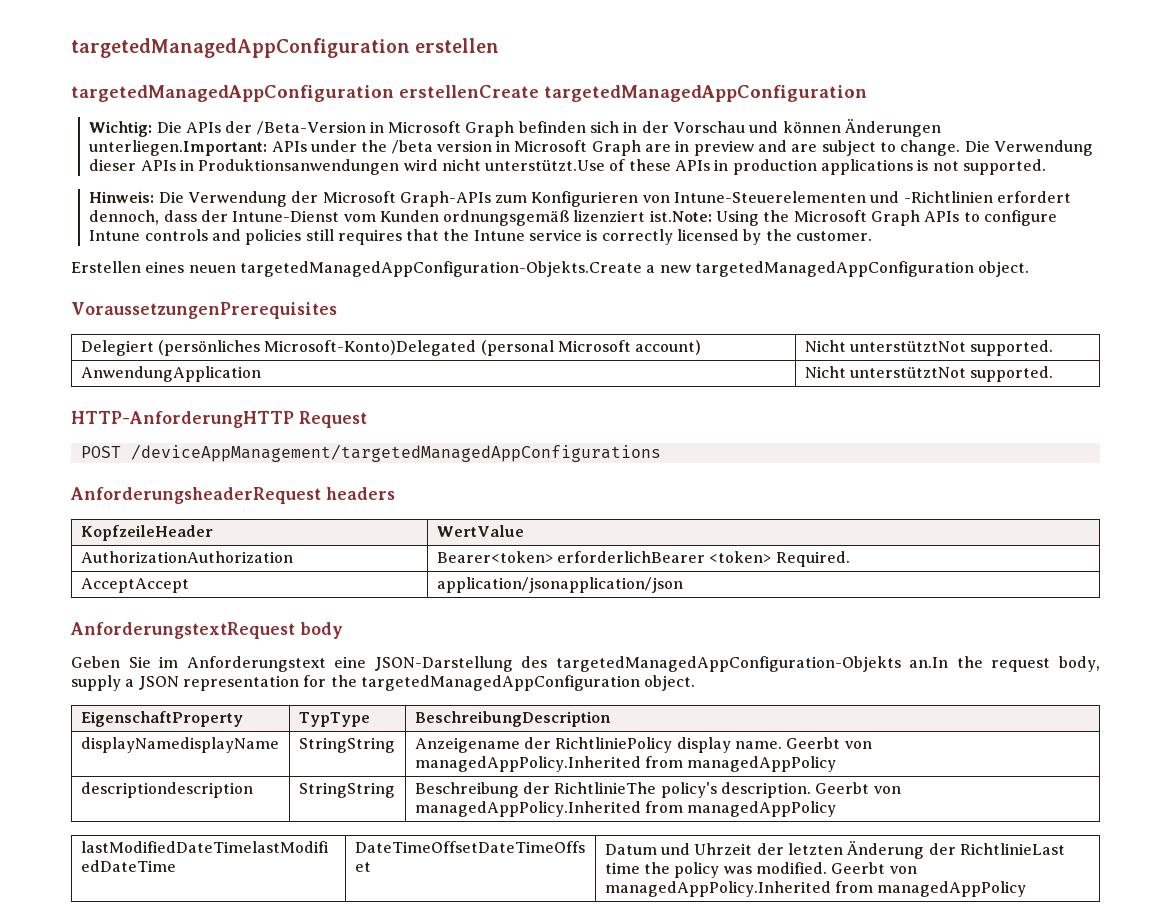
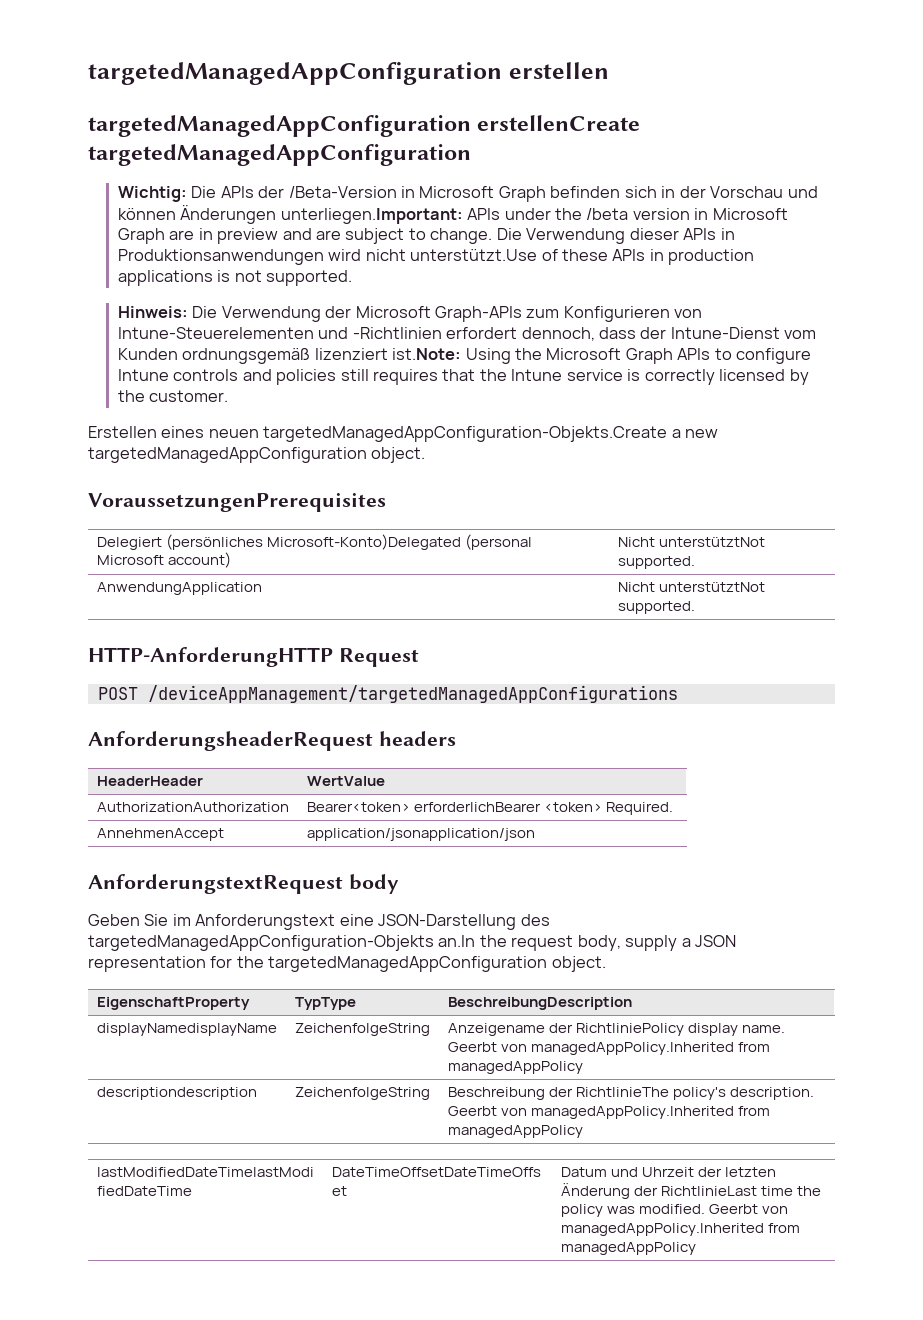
- KopfzeileHeader | WertValue
+ HeaderHeader | WertValue
- AcceptAccept | application/jsonapplication/json
+ AnnehmenAccept | application/jsonapplication/json
- displayNamedisplayName | StringString | Anzeigename der RichtliniePolicy display name. Geerbt von managedAppPolicy.Inherited from managedAppPolicy
+ displayNamedisplayName | ZeichenfolgeString | Anzeigename der RichtliniePolicy display name. Geerbt von managedAppPolicy.Inherited from managedAppPolicy
- descriptiondescription | StringString | Beschreibung der RichtlinieThe policy's description. Geerbt von managedAppPolicy.Inherited from managedAppPolicy
+ descriptiondescription | ZeichenfolgeString | Beschreibung der RichtlinieThe policy's description. Geerbt von managedAppPolicy.Inherited from managedAppPolicy

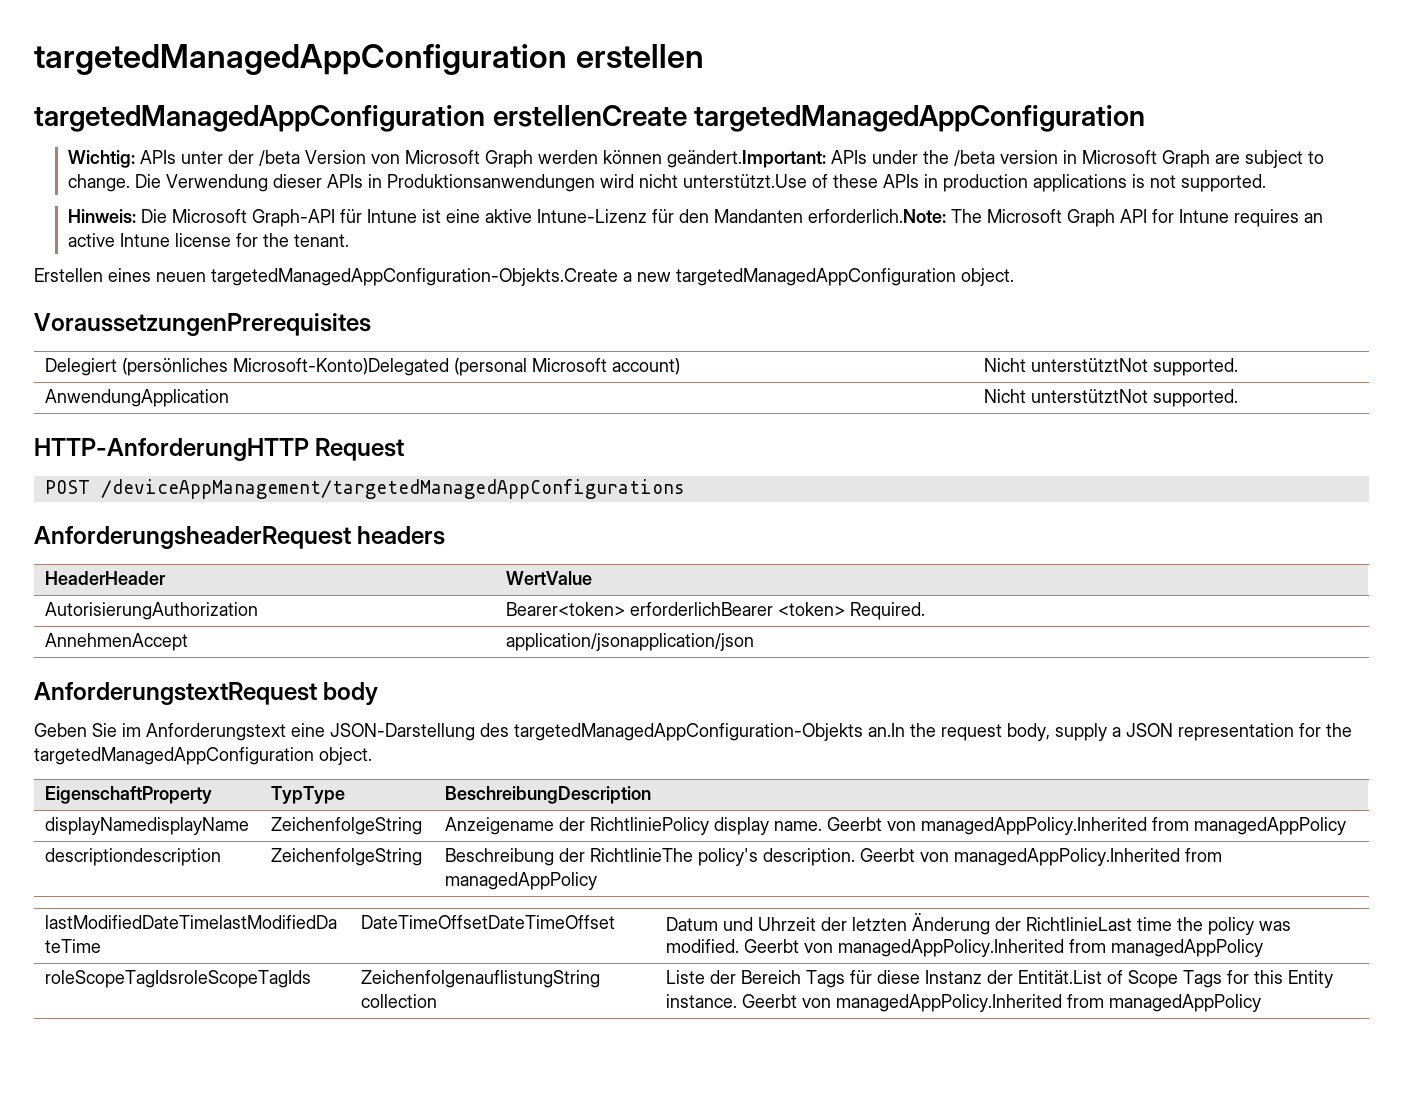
- Wichtig: Die APIs der /Beta-Version in Microsoft Graph befinden sich in der Vorschau und können Änderungen unterliegen.Important: APIs under the /beta version in Microsoft Graph are in preview and are subject to change.
+ Wichtig: APIs unter der /beta Version von Microsoft Graph werden können geändert.Important: APIs under the /beta version in Microsoft Graph are subject to change.
- Hinweis: Die Verwendung der Microsoft Graph-APIs zum Konfigurieren von Intune-Steuerelementen und -Richtlinien erfordert dennoch, dass der Intune-Dienst vom Kunden ordnungsgemäß lizenziert ist.Note: Using the Microsoft Graph APIs to configure Intune controls and policies still requires that the Intune service is correctly licensed by the customer.
+ Hinweis: Die Microsoft Graph-API für Intune ist eine aktive Intune-Lizenz für den Mandanten erforderlich.Note: The Microsoft Graph API for Intune requires an active Intune license for the tenant.
- AuthorizationAuthorization | Bearer<token> erforderlichBearer <token> Required.
+ AutorisierungAuthorization | Bearer<token> erforderlichBearer <token> Required.
+ roleScopeTagIdsroleScopeTagIds | ZeichenfolgenauflistungString collection | Liste der Bereich Tags für diese Instanz der Entität.List of Scope Tags for this Entity instance. Geerbt von managedAppPolicy.Inherited from managedAppPolicy

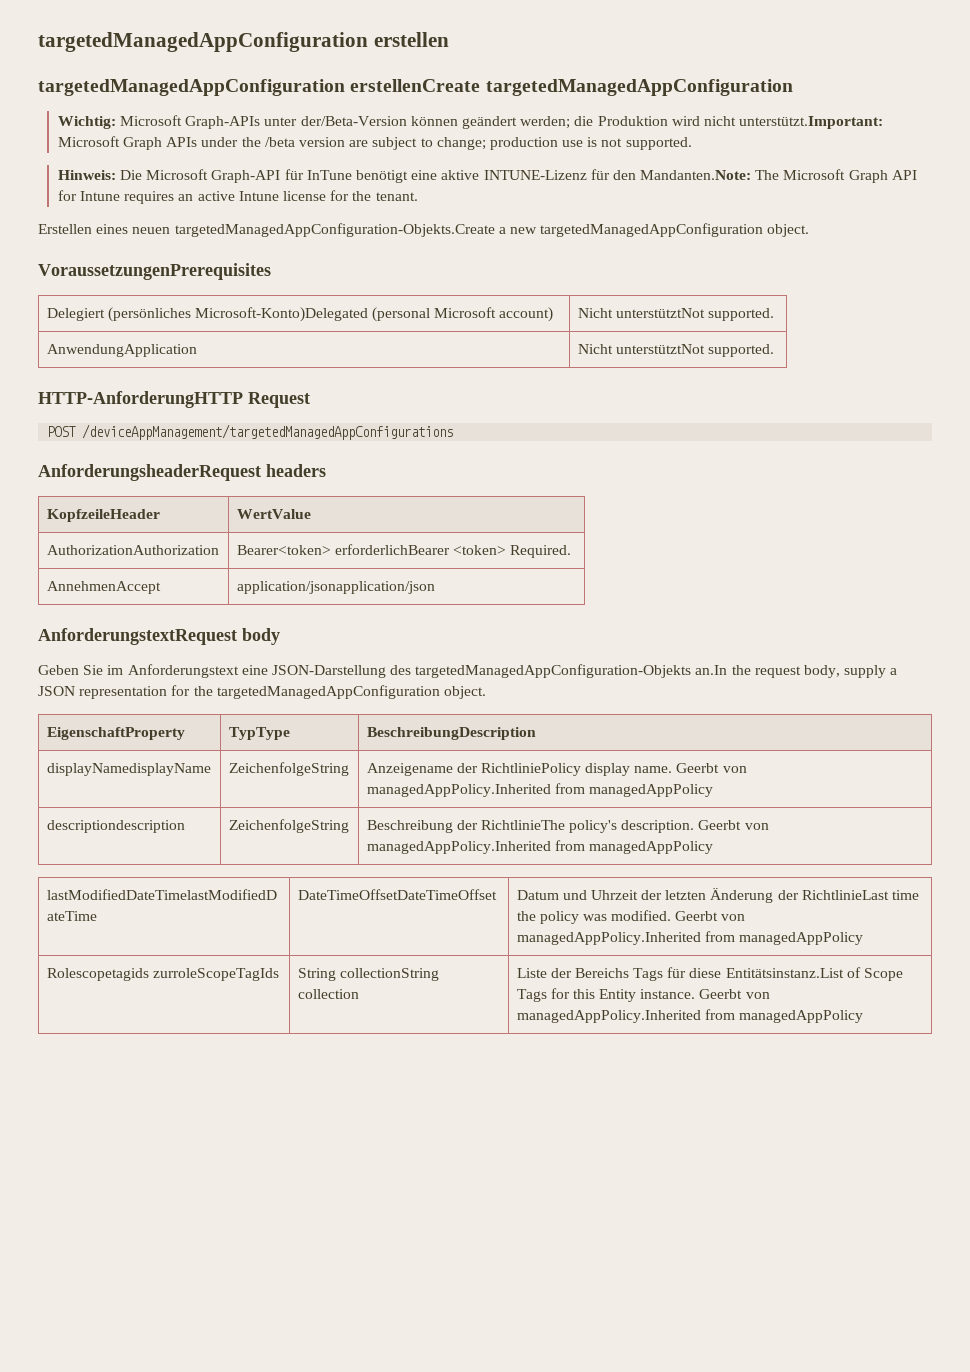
- Wichtig: APIs unter der /beta Version von Microsoft Graph werden können geändert.Important: APIs under the /beta version in Microsoft Graph are subject to change. Die Verwendung dieser APIs in Produktionsanwendungen wird nicht unterstützt.Use of these APIs in production applications is not supported.
+ Wichtig: Microsoft Graph-APIs unter der/Beta-Version können geändert werden; die Produktion wird nicht unterstützt.Important: Microsoft Graph APIs under the /beta version are subject to change; production use is not supported.
- Hinweis: Die Microsoft Graph-API für Intune ist eine aktive Intune-Lizenz für den Mandanten erforderlich.Note: The Microsoft Graph API for Intune requires an active Intune license for the tenant.
+ Hinweis: Die Microsoft Graph-API für InTune benötigt eine aktive INTUNE-Lizenz für den Mandanten.Note: The Microsoft Graph API for Intune requires an active Intune license for the tenant.
- HeaderHeader | WertValue
+ KopfzeileHeader | WertValue
- AutorisierungAuthorization | Bearer<token> erforderlichBearer <token> Required.
+ AuthorizationAuthorization | Bearer<token> erforderlichBearer <token> Required.
- roleScopeTagIdsroleScopeTagIds | ZeichenfolgenauflistungString collection | Liste der Bereich Tags für diese Instanz der Entität.List of Scope Tags for this Entity instance. Geerbt von managedAppPolicy.Inherited from managedAppPolicy
+ Rolescopetagids zurroleScopeTagIds | String collectionString collection | Liste der Bereichs Tags für diese Entitätsinstanz.List of Scope Tags for this Entity instance. Geerbt von managedAppPolicy.Inherited from managedAppPolicy

